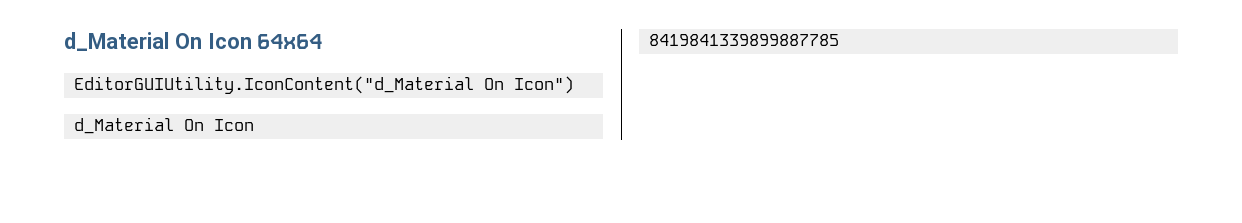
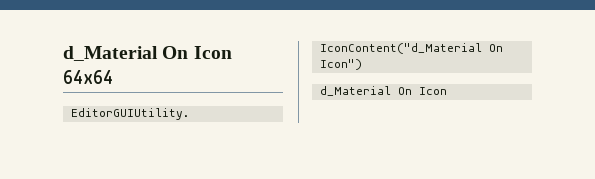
- 8419841339899887785

